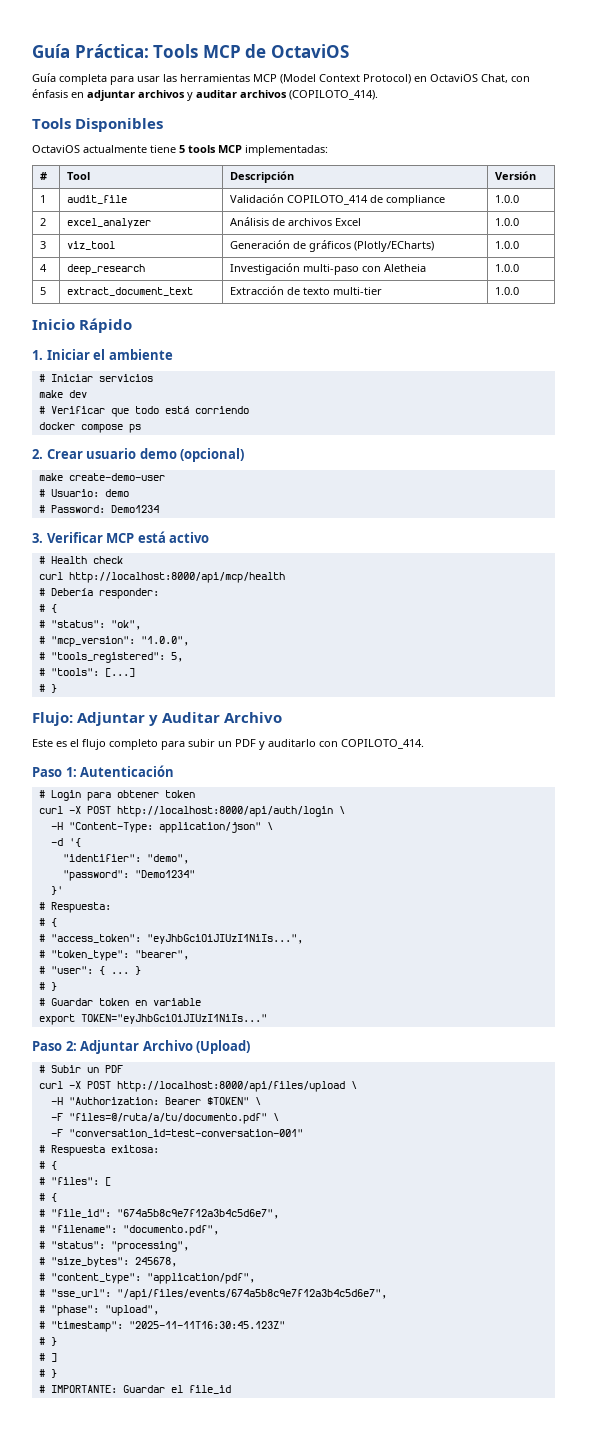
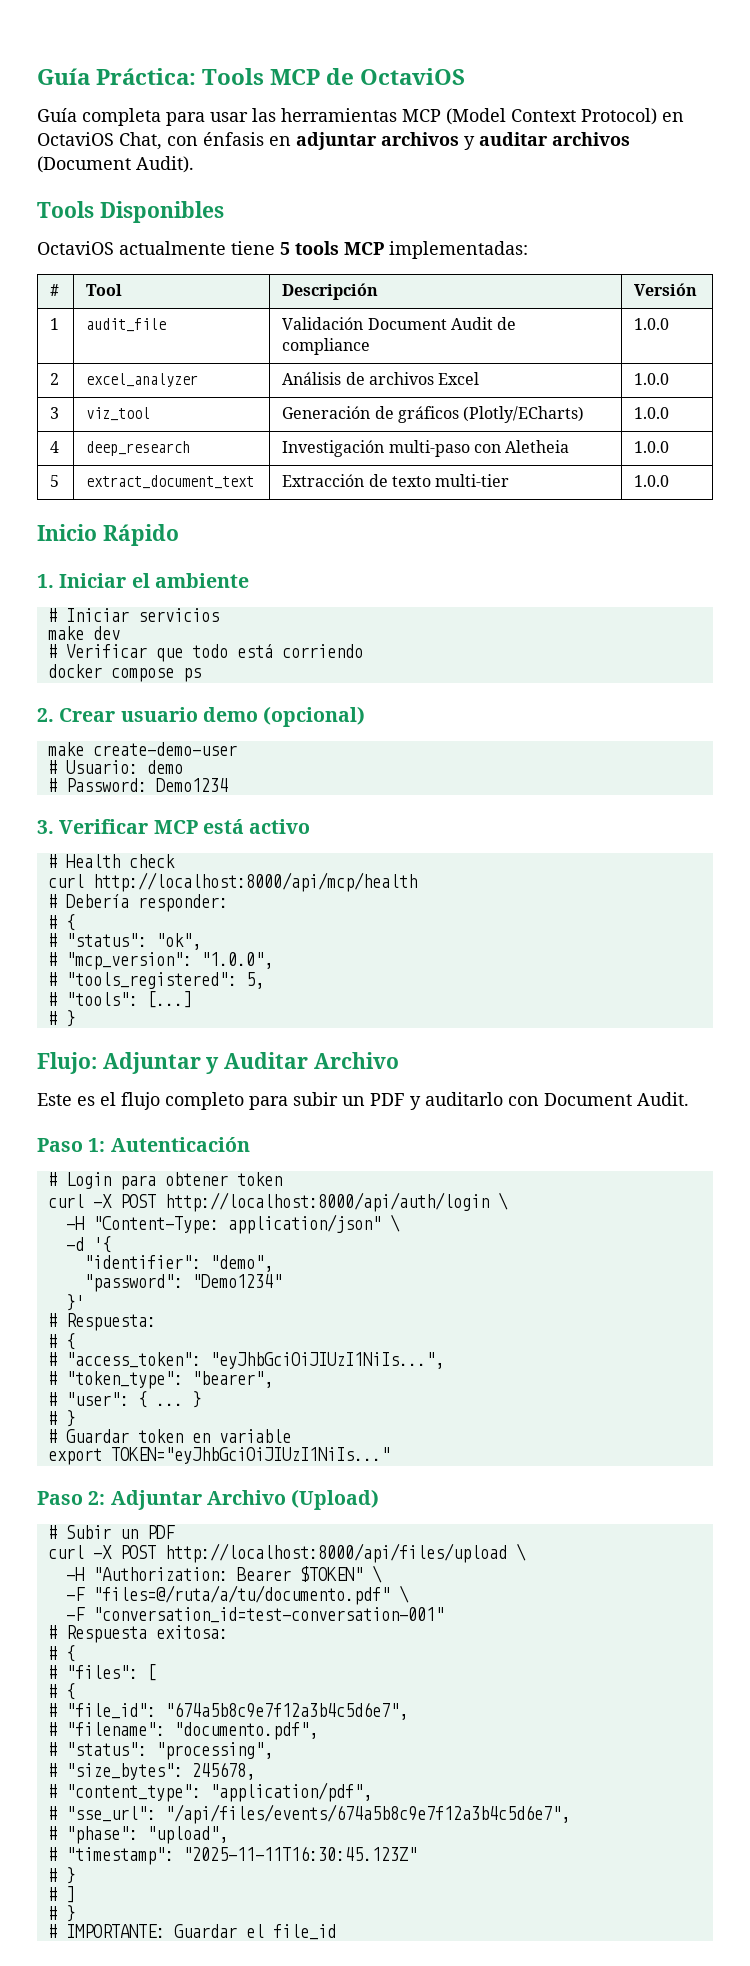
- Guía completa para usar las herramientas MCP (Model Context Protocol) en OctaviOS Chat, con énfasis en adjuntar archivos y auditar archivos (COPILOTO_414).
+ Guía completa para usar las herramientas MCP (Model Context Protocol) en OctaviOS Chat, con énfasis en adjuntar archivos y auditar archivos (Document Audit).
- 1 | audit_file | Validación COPILOTO_414 de compliance | 1.0.0
+ 1 | audit_file | Validación Document Audit de compliance | 1.0.0
- Este es el flujo completo para subir un PDF y auditarlo con COPILOTO_414.
+ Este es el flujo completo para subir un PDF y auditarlo con Document Audit.

